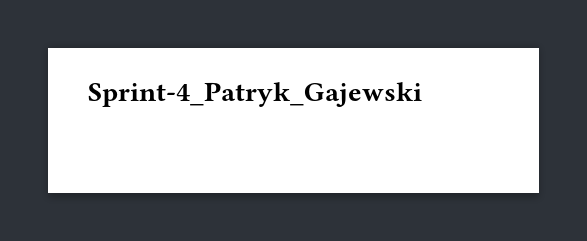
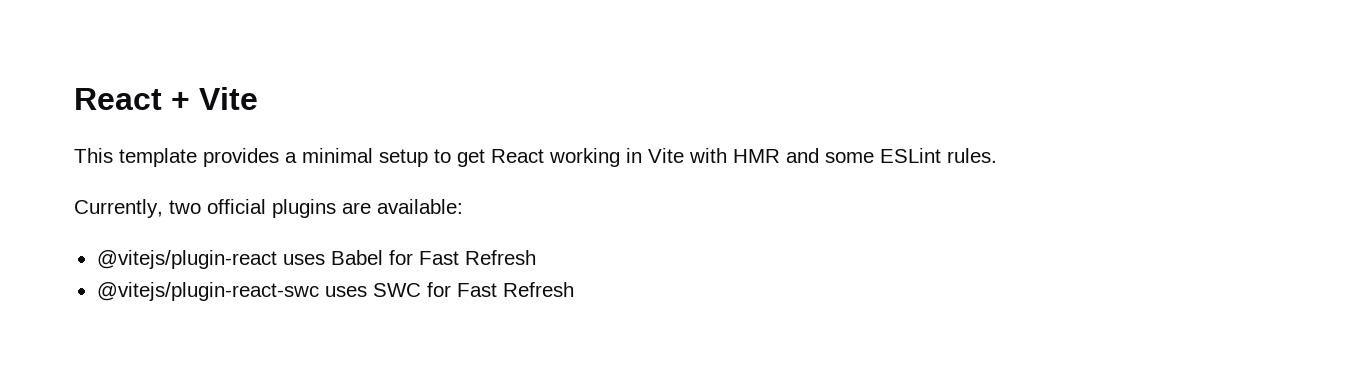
- Sprint-4_Patryk_Gajewski
+ React + Vite
+ This template provides a minimal setup to get React working in Vite with HMR and some ESLint rules.
+ Currently, two official plugins are available:
+ @vitejs/plugin-react uses Babel for Fast Refresh
+ @vitejs/plugin-react-swc uses SWC for Fast Refresh

